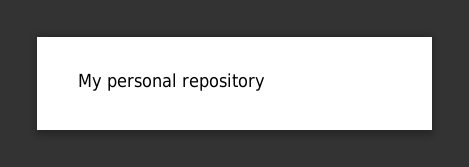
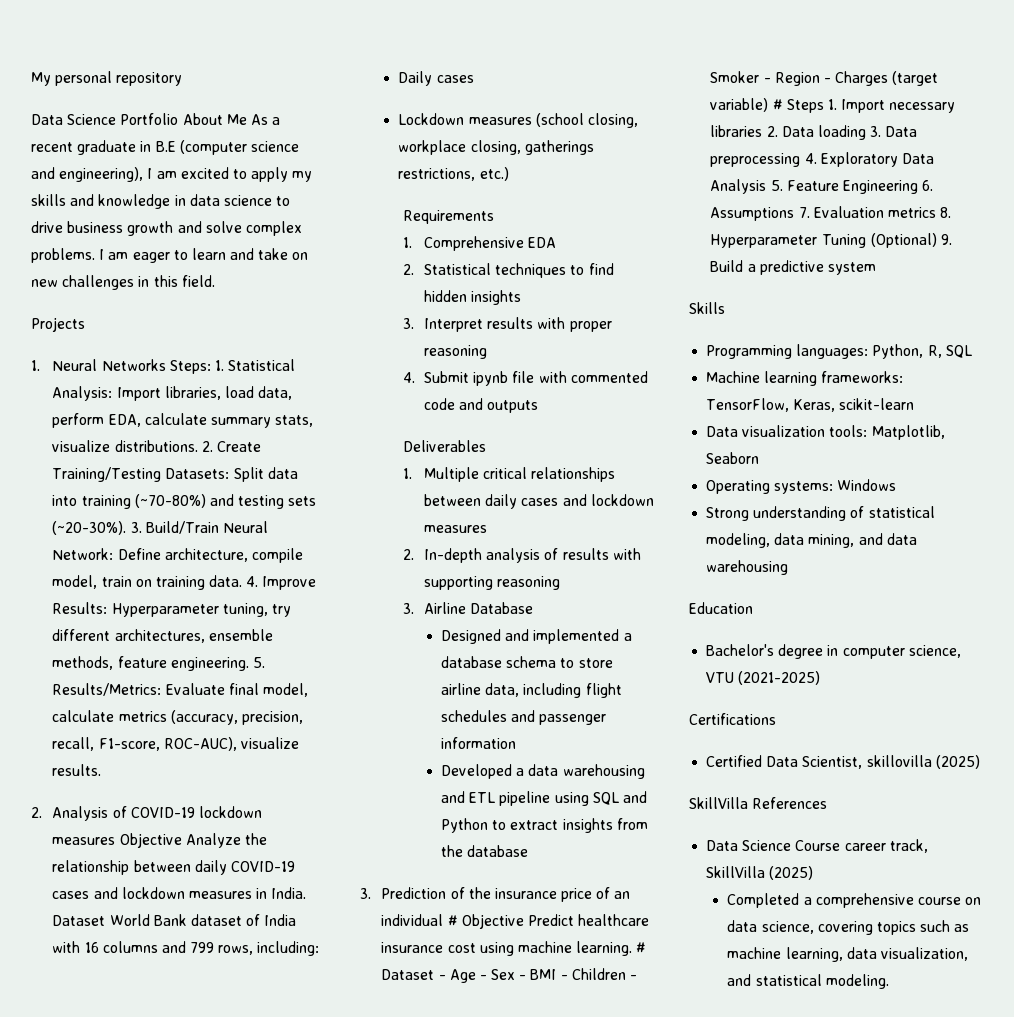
+ Data Science Portfolio About Me As a recent graduate in B.E (computer science and engineering), I am excited to apply my skills and knowledge in data science to drive business growth and solve complex problems. I am eager to learn and take on new challenges in this field.
+ Projects
+ 1. Neural Networks Steps: 1. Statistical Analysis: Import libraries, load data, perform EDA, calculate summary stats, visualize distributions. 2. Create Training/Testing Datasets: Split data into training (~70-80%) and testing sets (~20-30%). 3. Build/Train Neural Network: Define architecture, compile model, train on training data. 4. Improve Results: Hyperparameter tuning, try different architectures, ensemble methods, feature engineering. 5. Results/Metrics: Evaluate final model, calculate metrics (accuracy, precision, recall, F1-score, ROC-AUC), visualize results.
+ 2. Analysis of COVID-19 lockdown measures Objective Analyze the relationship between daily COVID-19 cases and lockdown measures in India. Dataset World Bank dataset of India with 16 columns and 799 rows, including:
+ Daily cases
+ Lockdown measures (school closing, workplace closing, gatherings restrictions, etc.)
+ Requirements
+ 1. Comprehensive EDA
+ 2. Statistical techniques to find hidden insights
+ 3. Interpret results with proper reasoning
+ 4. Submit ipynb file with commented code and outputs
+ Deliverables
+ 1. Multiple critical relationships between daily cases and lockdown measures
+ 2. In-depth analysis of results with supporting reasoning
+ 3. Airline Database
+ Designed and implemented a database schema to store airline data, including flight schedules and passenger information
+ Developed a data warehousing and ETL pipeline using SQL and Python to extract insights from the database
+ 3. Prediction of the insurance price of an individual # Objective Predict healthcare insurance cost using machine learning. # Dataset - Age - Sex - BMI - Children - Smoker - Region - Charges (target variable) # Steps 1. Import necessary libraries 2. Data loading 3. Data preprocessing 4. Exploratory Data Analysis 5. Feature Engineering 6. Assumptions 7. Evaluation metrics 8. Hyperparameter Tuning (Optional) 9. Build a predictive system
+ Skills
+ Programming languages: Python, R, SQL
+ Machine learning frameworks: TensorFlow, Keras, scikit-learn
+ Data visualization tools: Matplotlib, Seaborn
+ Operating systems: Windows
+ Strong understanding of statistical modeling, data mining, and data warehousing
+ Education
+ Bachelor's degree in computer science, VTU (2021-2025)
+ Certifications
+ Certified Data Scientist, skillovilla (2025)
+ SkillVilla References
+ Data Science Course career track, SkillVilla (2025)
+ Completed a comprehensive course on data science, covering topics such as machine learning, data visualization, and statistical modeling.

